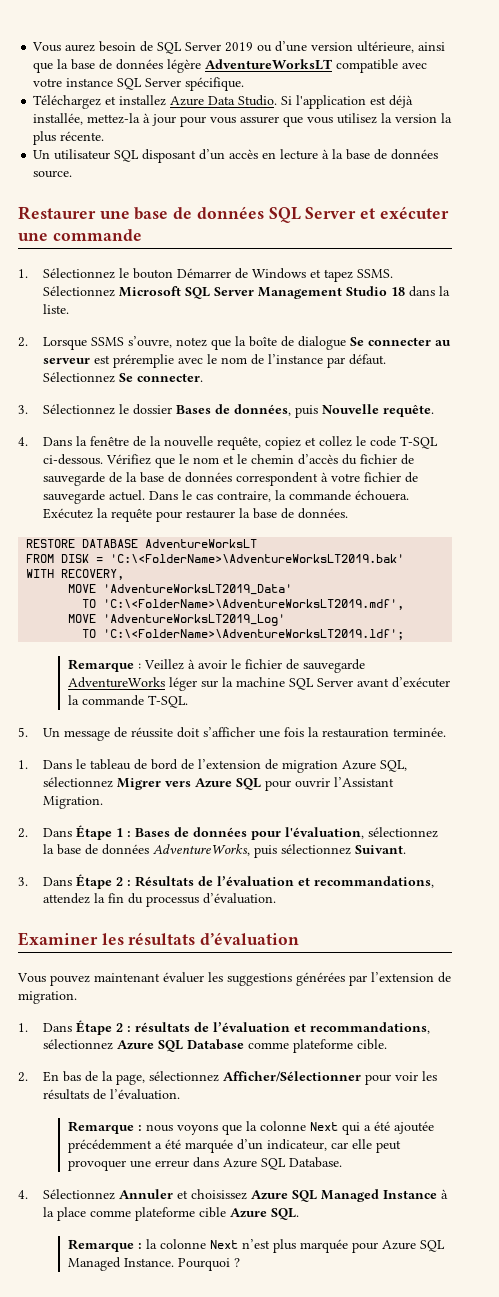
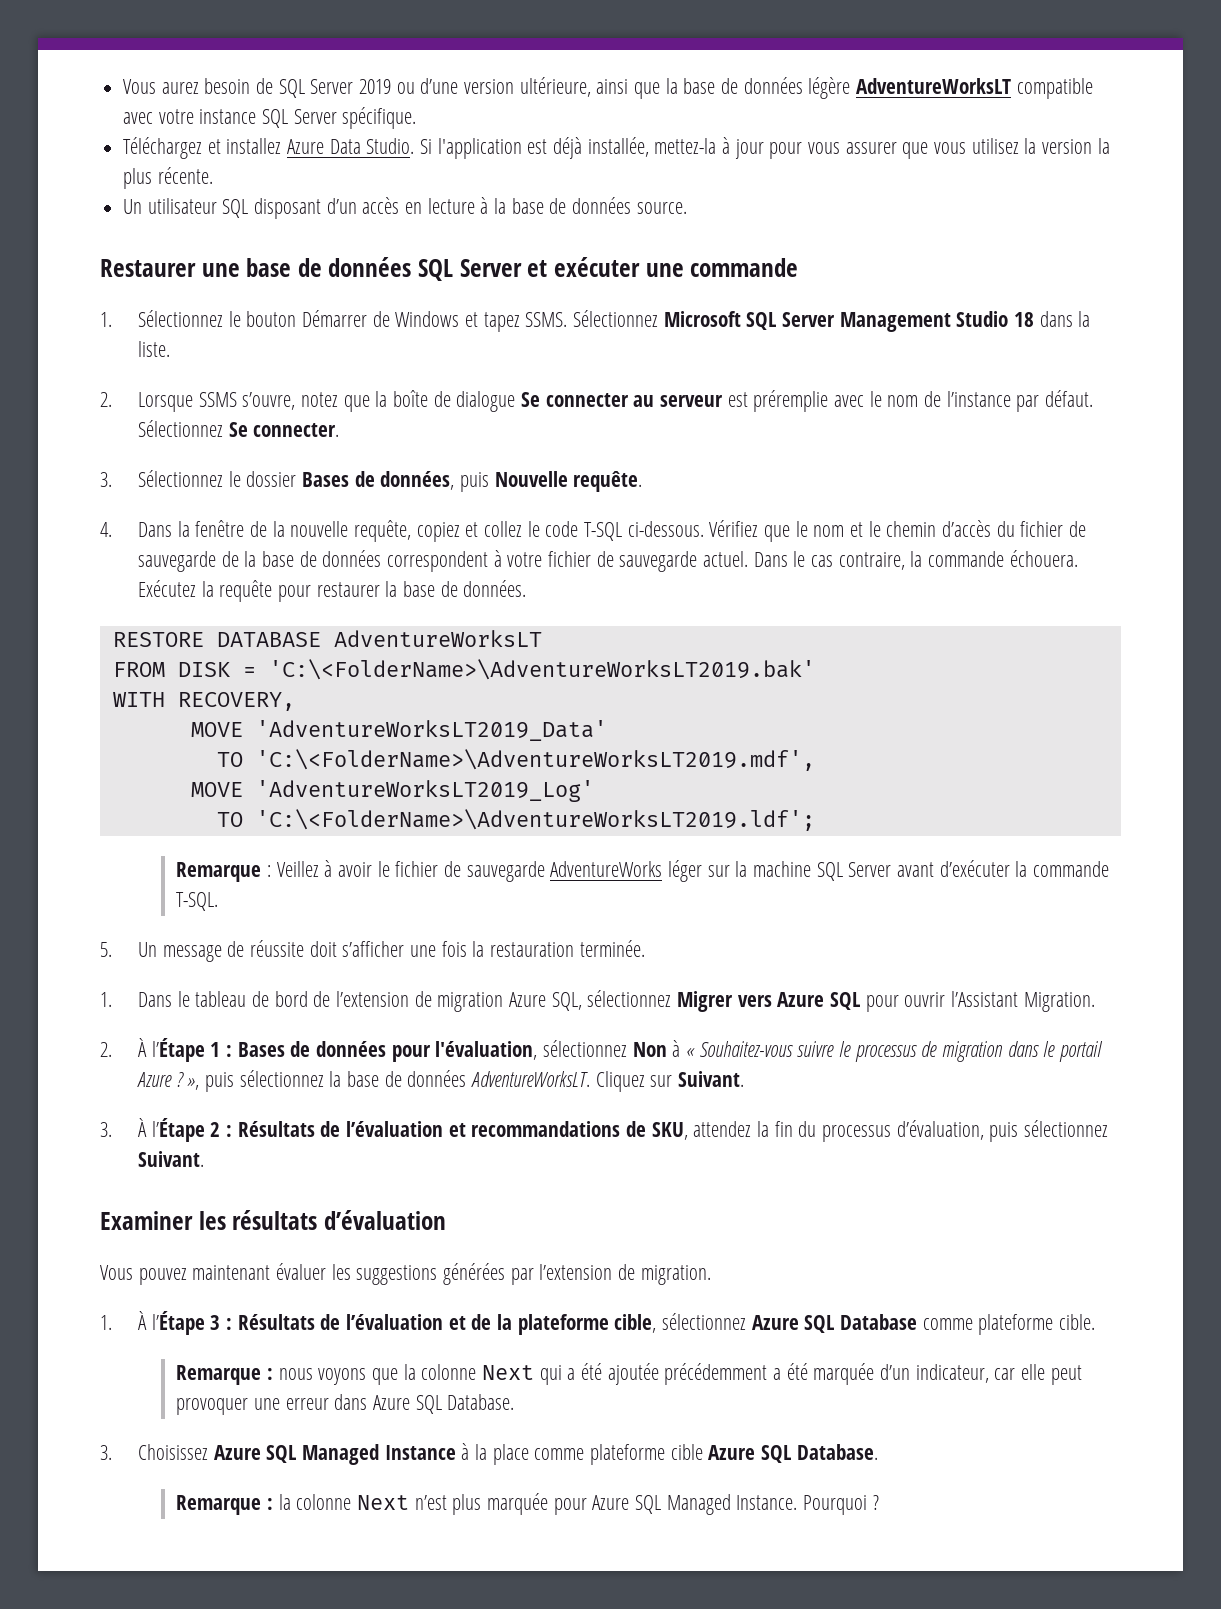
- 2. Dans Étape 1 : Bases de données pour l'évaluation, sélectionnez la base de données AdventureWorks, puis sélectionnez Suivant.
+ 2. À l’Étape 1 : Bases de données pour l'évaluation, sélectionnez Non à « Souhaitez-vous suivre le processus de migration dans le portail Azure ? », puis sélectionnez la base de données AdventureWorksLT. Cliquez sur Suivant.
- 3. Dans Étape 2 : Résultats de l’évaluation et recommandations, attendez la fin du processus d’évaluation.
+ 3. À l’Étape 2 : Résultats de l’évaluation et recommandations de SKU, attendez la fin du processus d’évaluation, puis sélectionnez Suivant.
- 1. Dans Étape 2 : résultats de l’évaluation et recommandations, sélectionnez Azure SQL Database comme plateforme cible.
+ 1. À l’Étape 3 : Résultats de l’évaluation et de la plateforme cible, sélectionnez Azure SQL Database comme plateforme cible.
- 2. En bas de la page, sélectionnez Afficher/Sélectionner pour voir les résultats de l’évaluation.
- 4. Sélectionnez Annuler et choisissez Azure SQL Managed Instance à la place comme plateforme cible Azure SQL.
+ 3. Choisissez Azure SQL Managed Instance à la place comme plateforme cible Azure SQL Database.

